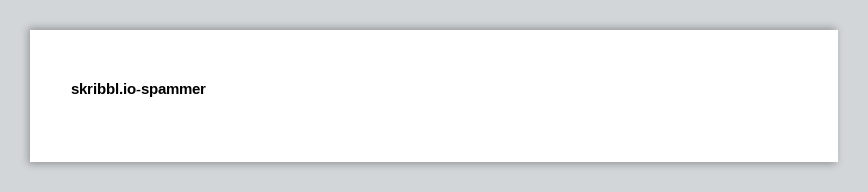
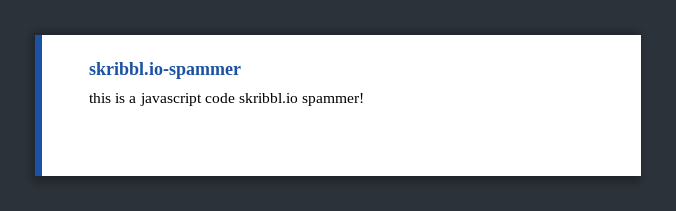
+ this is a javascript code skribbl.io spammer!

